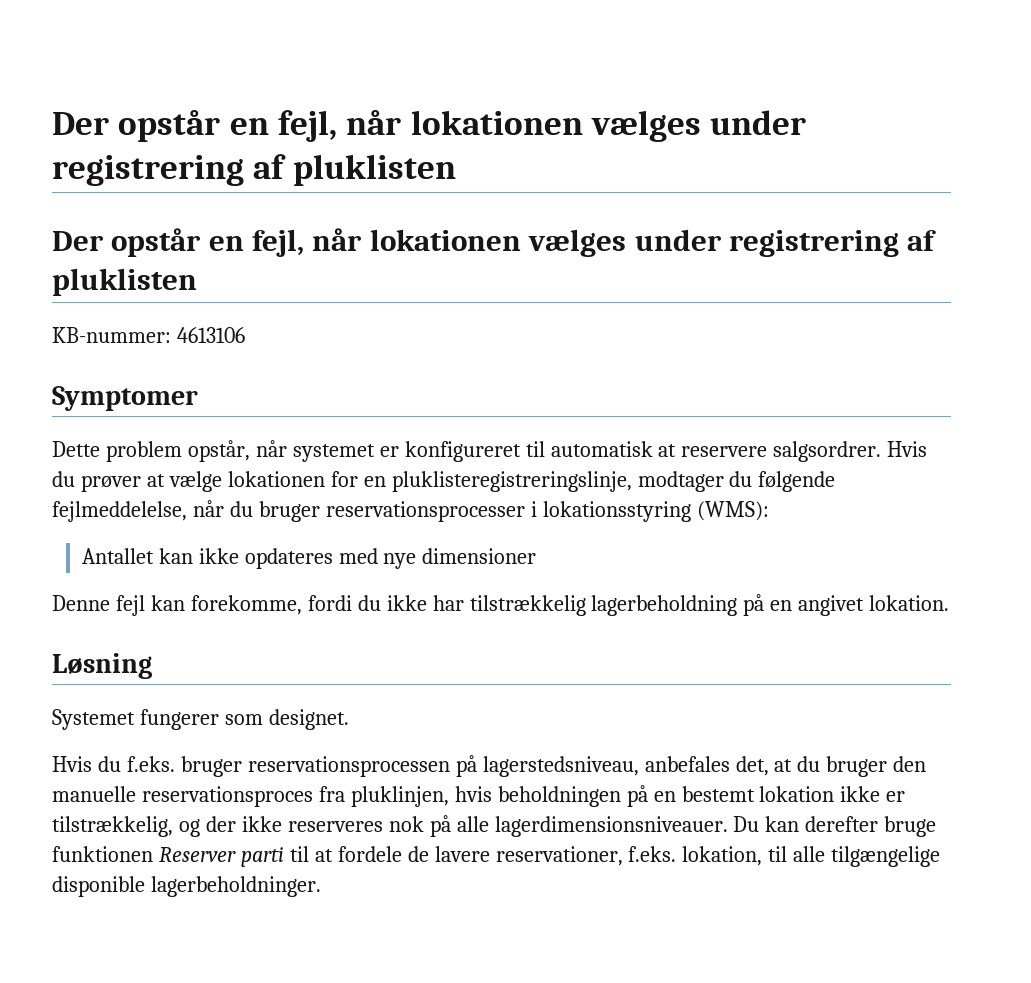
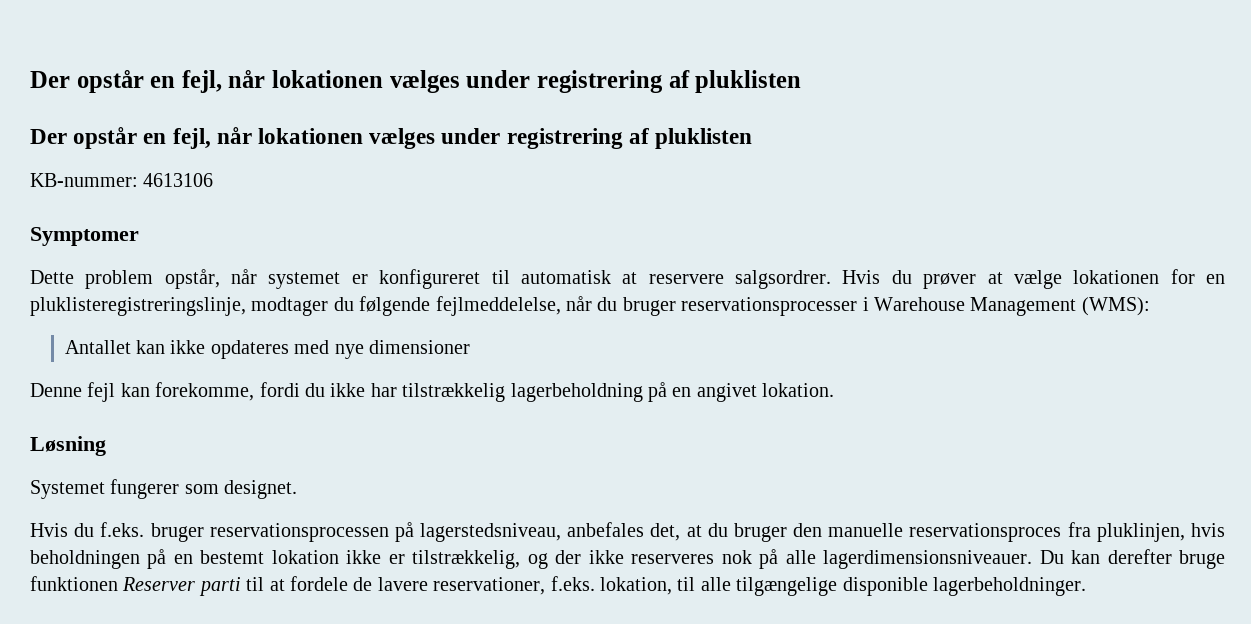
- Hvis du prøver at vælge lokationen for en pluklisteregistreringslinje, modtager du følgende fejlmeddelelse, når du bruger reservationsprocesser i lokationsstyring (WMS):
+ Hvis du prøver at vælge lokationen for en pluklisteregistreringslinje, modtager du følgende fejlmeddelelse, når du bruger reservationsprocesser i Warehouse Management (WMS):

